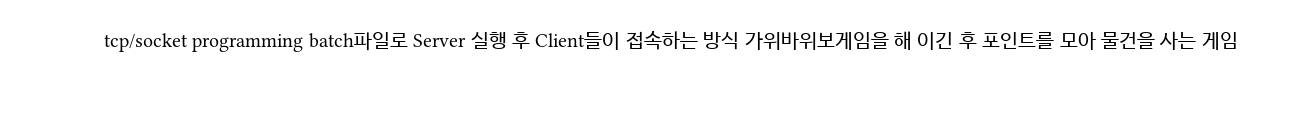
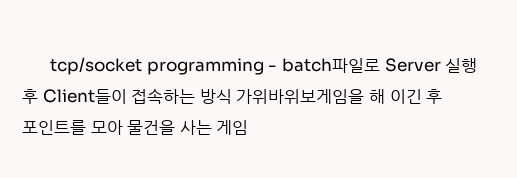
- tcp/socket programming batch파일로 Server 실행 후 Client들이 접속하는 방식 가위바위보게임을 해 이긴 후 포인트를 모아 물건을 사는 게임
+ tcp/socket programming - batch파일로 Server 실행 후 Client들이 접속하는 방식 가위바위보게임을 해 이긴 후 포인트를 모아 물건을 사는 게임

